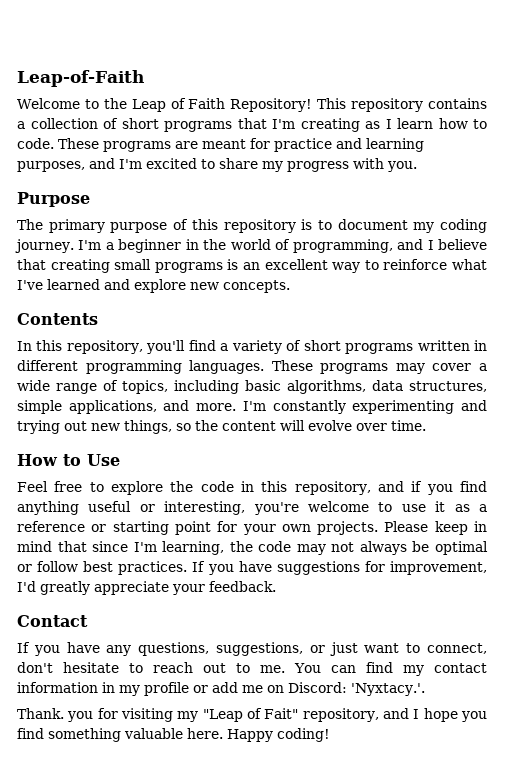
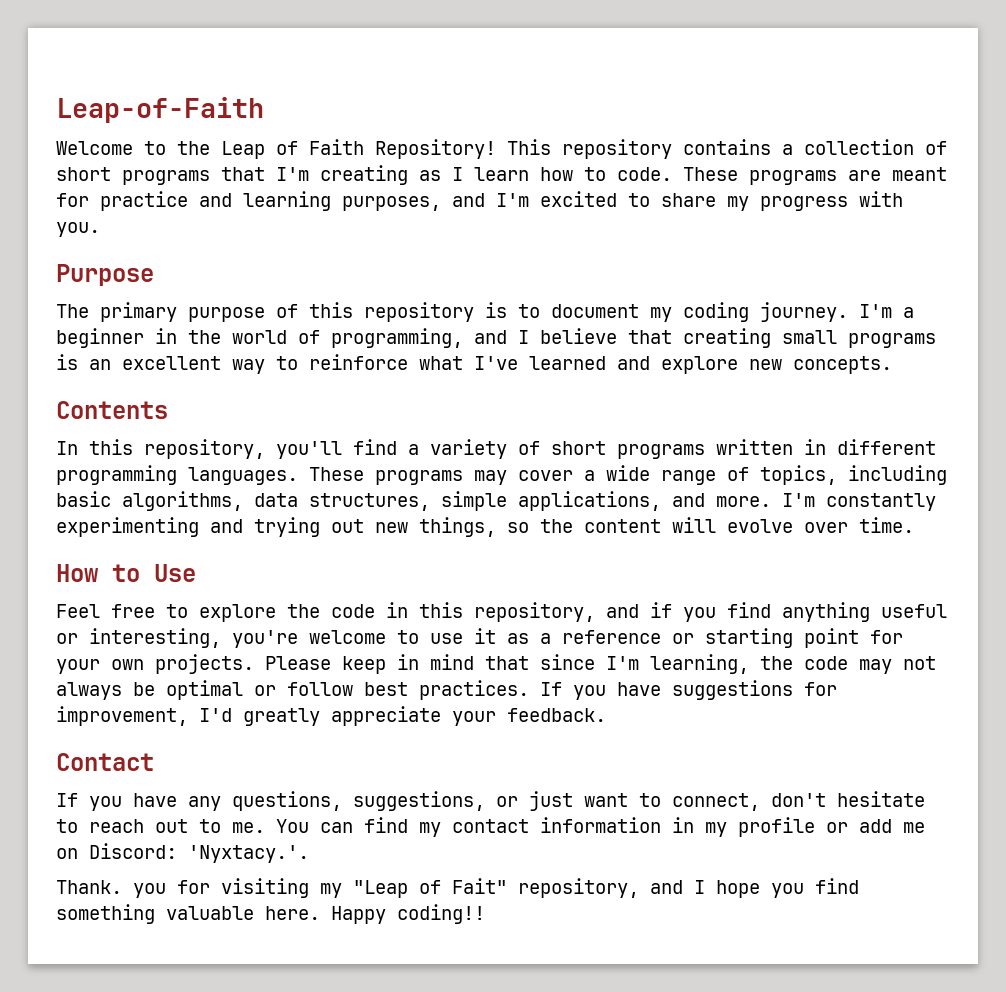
- Happy coding!
+ Happy coding!!

